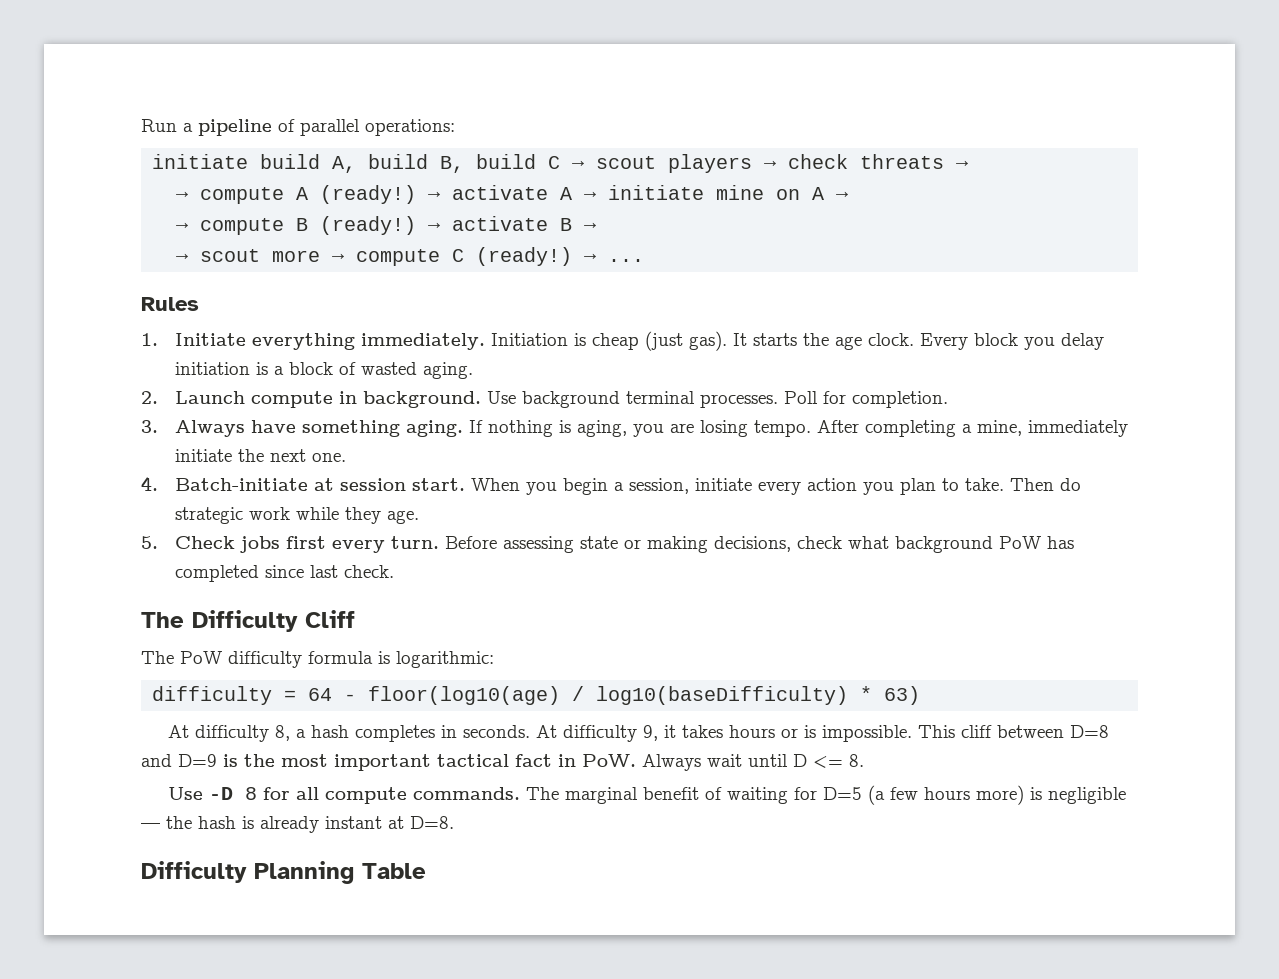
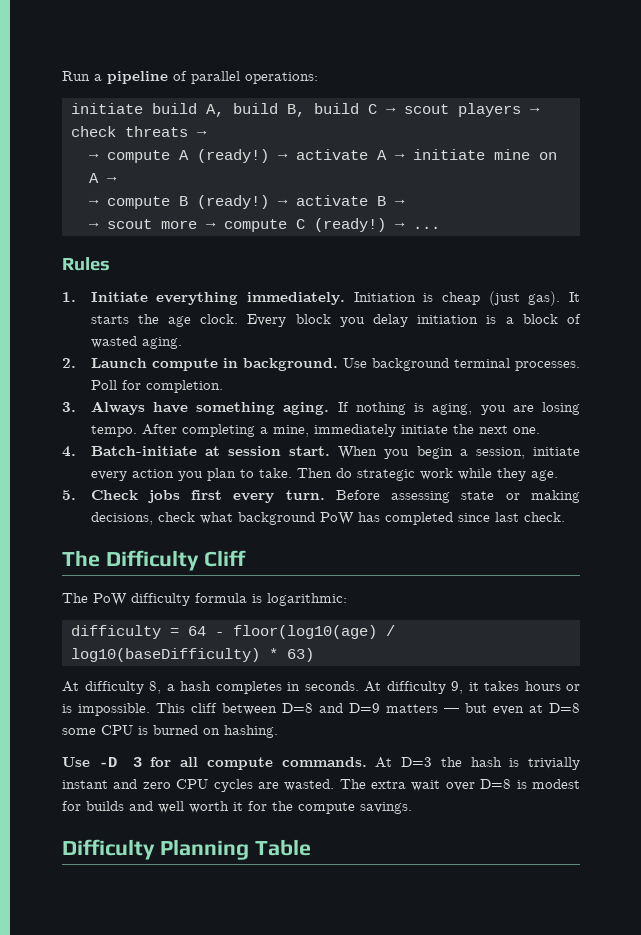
- This cliff between D=8 and D=9 is the most important tactical fact in PoW. Always wait until D <= 8.
+ This cliff between D=8 and D=9 matters — but even at D=8 some CPU is burned on hashing.
- Use -D 8 for all compute commands.
+ Use -D 3 for all compute commands.
- The marginal benefit of waiting for D=5 (a few hours more) is negligible — the hash is already instant at D=8.
+ At D=3 the hash is trivially instant and zero CPU cycles are wasted. The extra wait over D=8 is modest for builds and well worth it for the compute savings.

